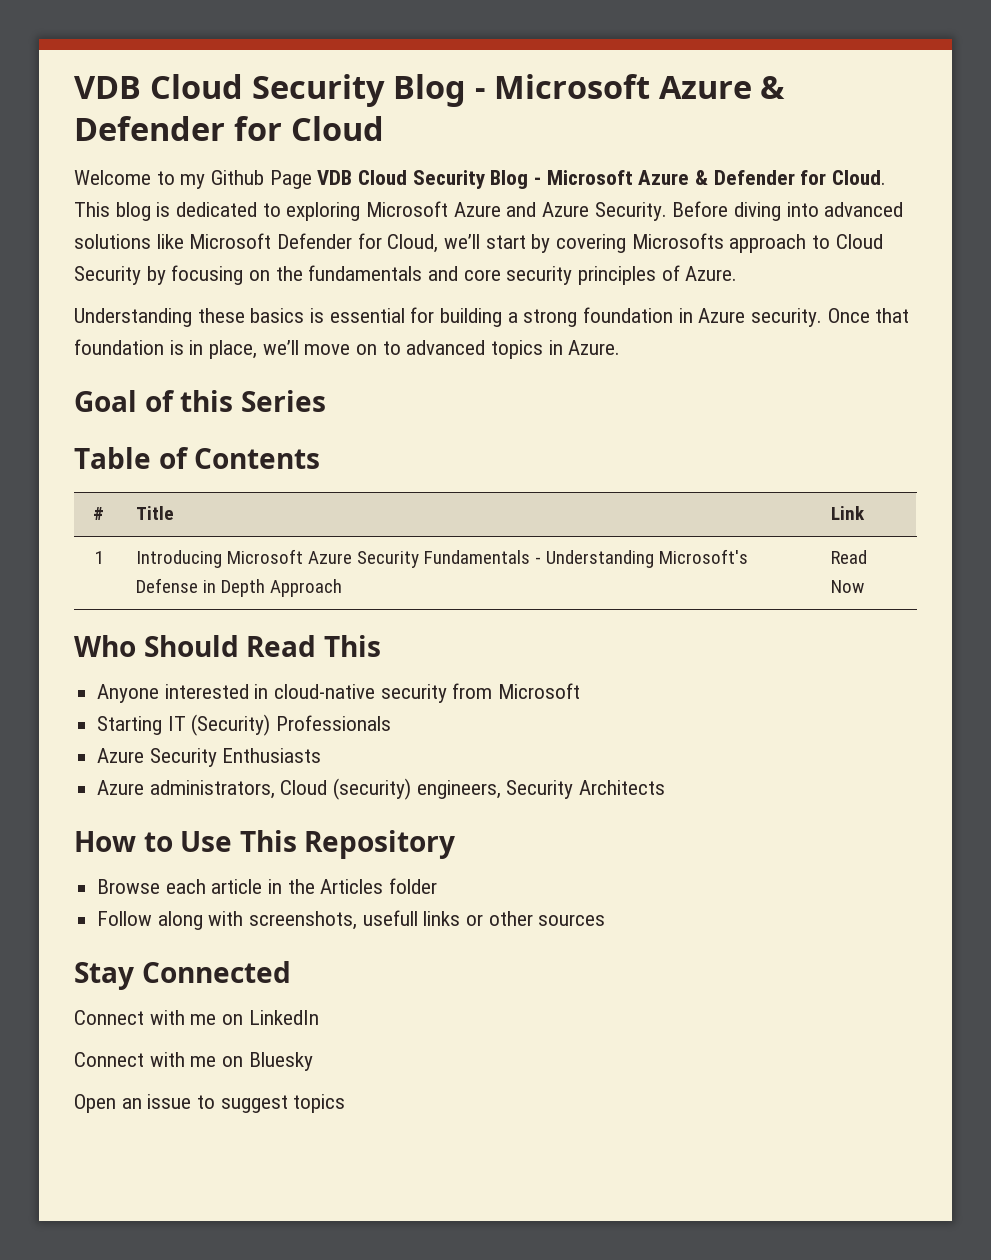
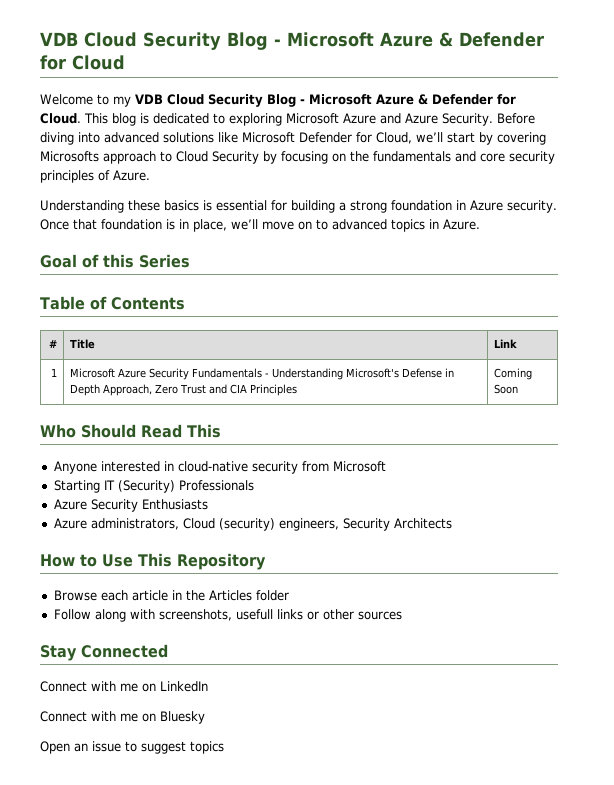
- Welcome to my Github Page VDB Cloud Security Blog - Microsoft Azure & Defender for Cloud.
+ Welcome to my VDB Cloud Security Blog - Microsoft Azure & Defender for Cloud.
- 1 | Introducing Microsoft Azure Security Fundamentals - Understanding Microsoft's Defense in Depth Approach | Read Now
+ 1 | Microsoft Azure Security Fundamentals - Understanding Microsoft's Defense in Depth Approach, Zero Trust and CIA Principles | Coming Soon

